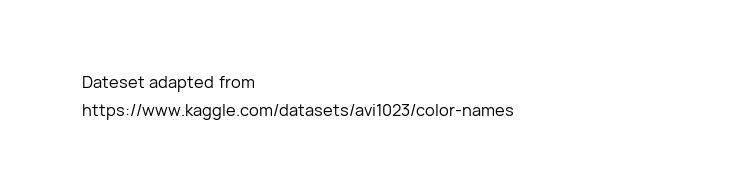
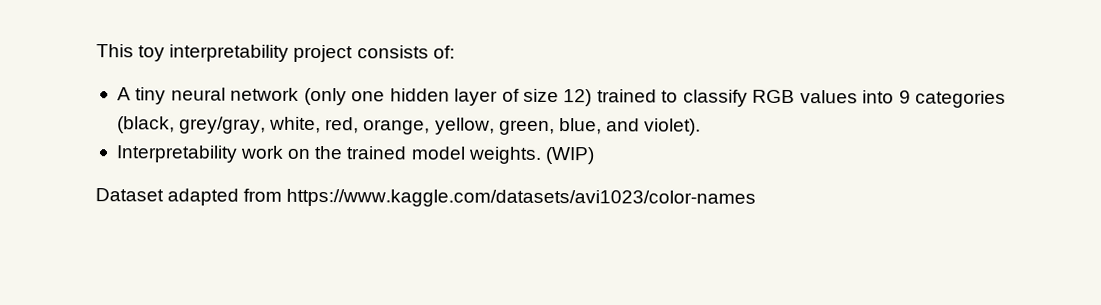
- Dateset adapted from https://www.kaggle.com/datasets/avi1023/color-names
+ This toy interpretability project consists of:
+ A tiny neural network (only one hidden layer of size 12) trained to classify RGB values into 9 categories (black, grey/gray, white, red, orange, yellow, green, blue, and violet).
+ Interpretability work on the trained model weights. (WIP)
+ Dataset adapted from https://www.kaggle.com/datasets/avi1023/color-names

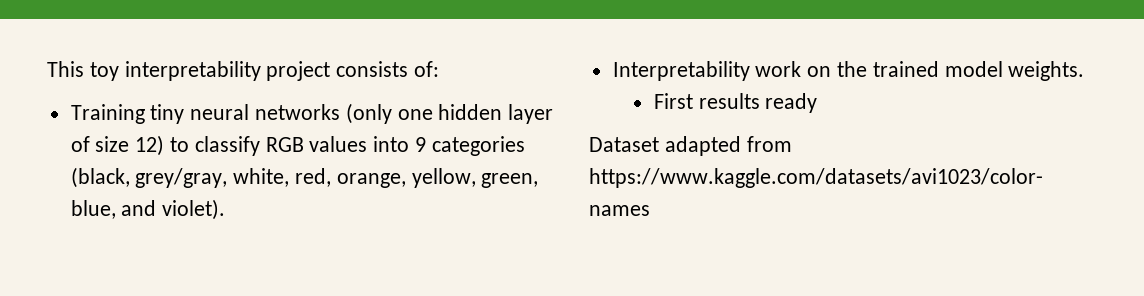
- A tiny neural network (only one hidden layer of size 12) trained to classify RGB values into 9 categories (black, grey/gray, white, red, orange, yellow, green, blue, and violet).
+ Training tiny neural networks (only one hidden layer of size 12) to classify RGB values into 9 categories (black, grey/gray, white, red, orange, yellow, green, blue, and violet).
- Interpretability work on the trained model weights. (WIP)
+ Interpretability work on the trained model weights.
+ First results ready

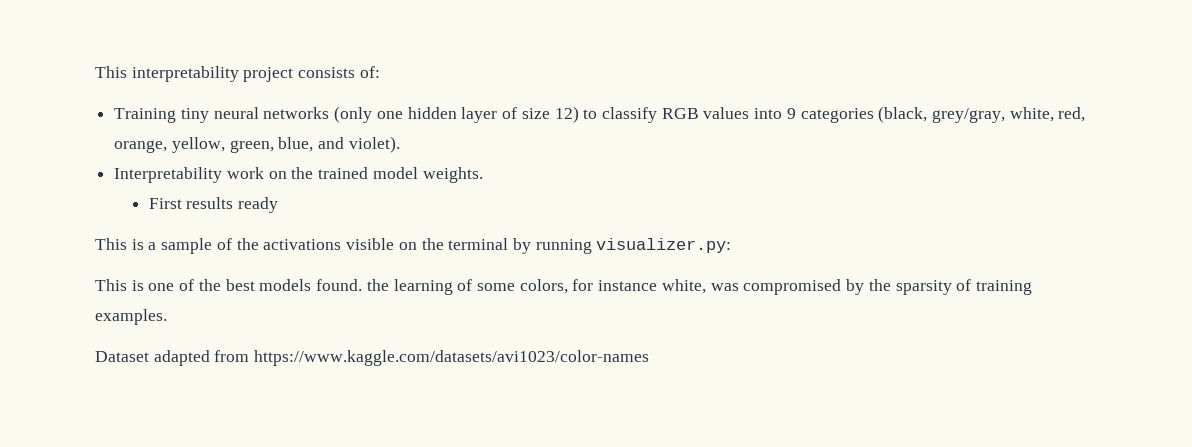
- This toy interpretability project consists of:
+ This interpretability project consists of:
+ This is a sample of the activations visible on the terminal by running visualizer.py:
+ This is one of the best models found. the learning of some colors, for instance white, was compromised by the sparsity of training examples.

